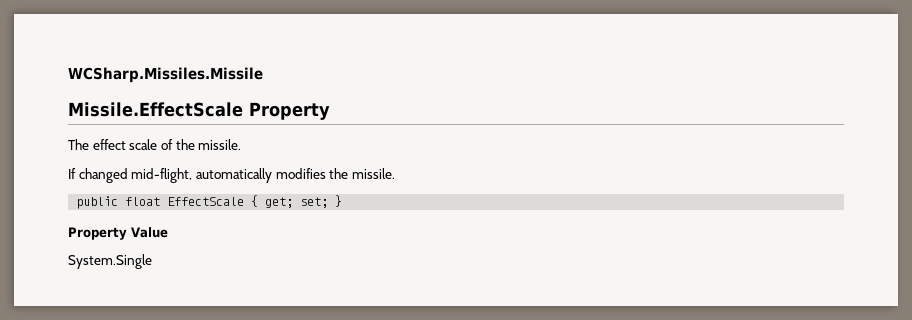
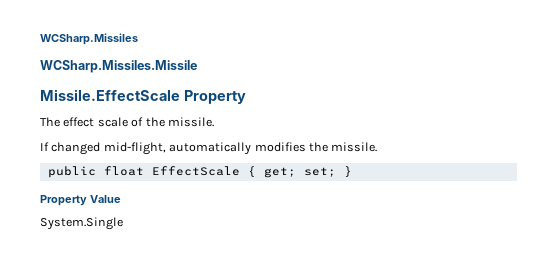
+ WCSharp.Missiles

